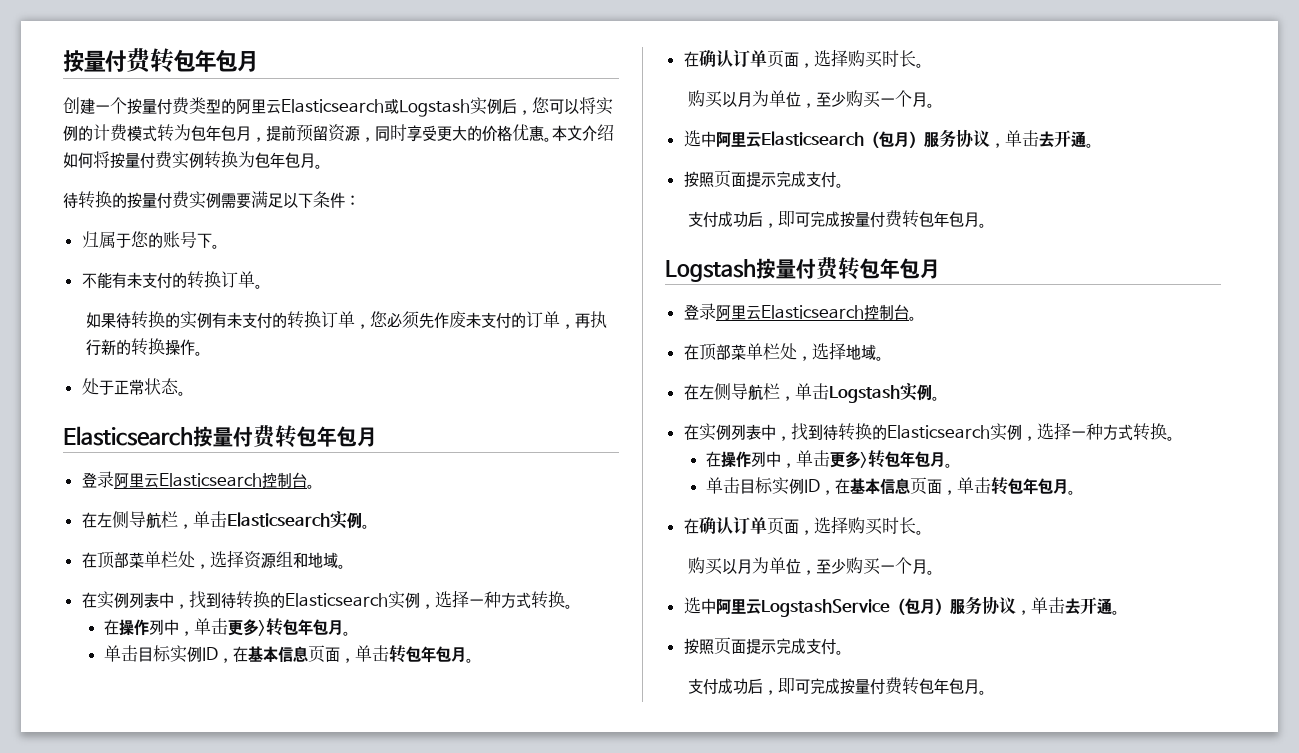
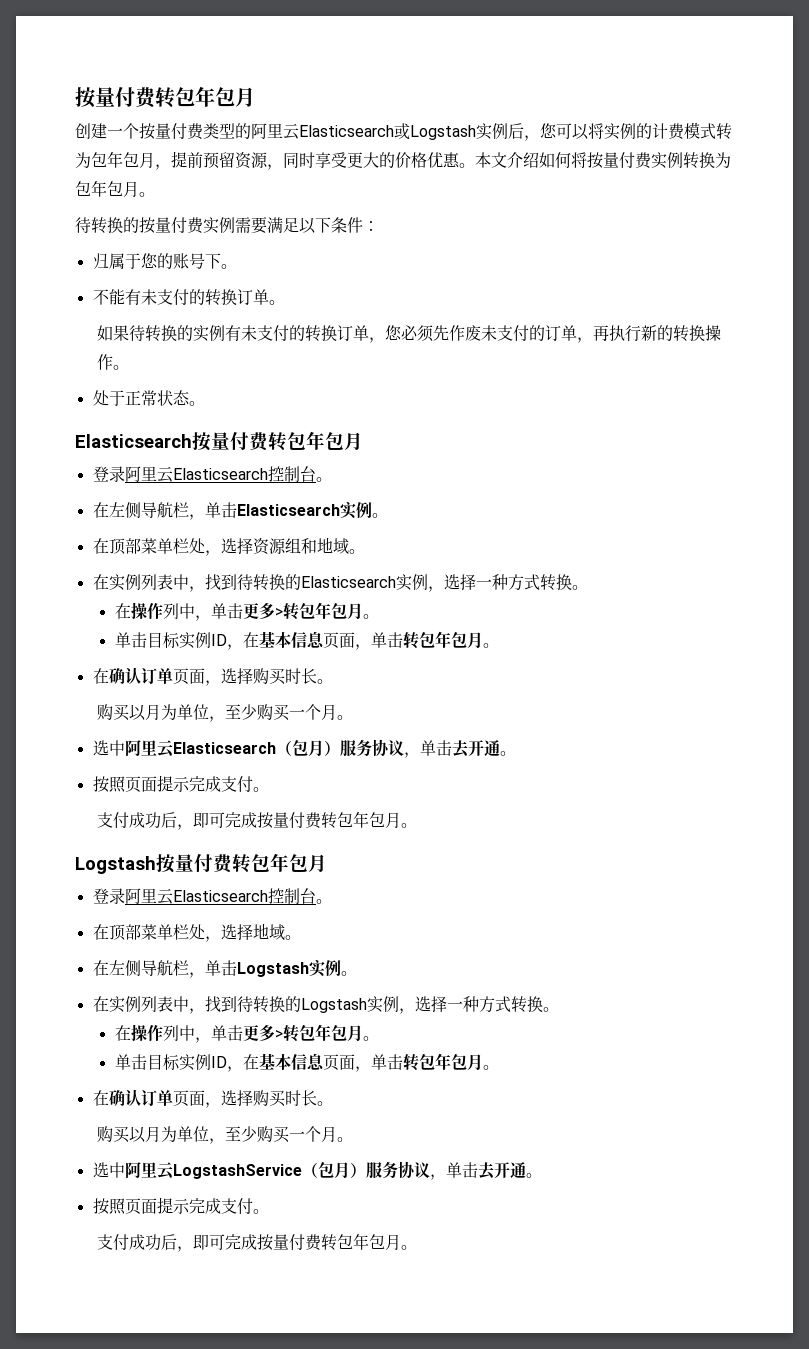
  在左侧导航栏，单击Logstash实例。
- 在实例列表中，找到待转换的Elasticsearch实例，选择一种方式转换。
+ 在实例列表中，找到待转换的Logstash实例，选择一种方式转换。

